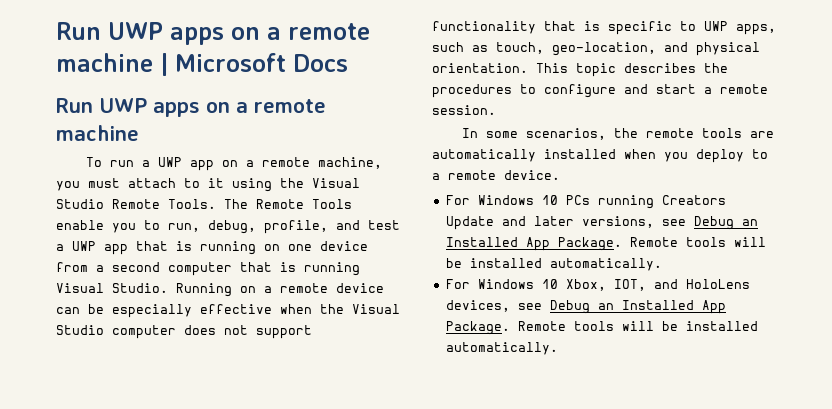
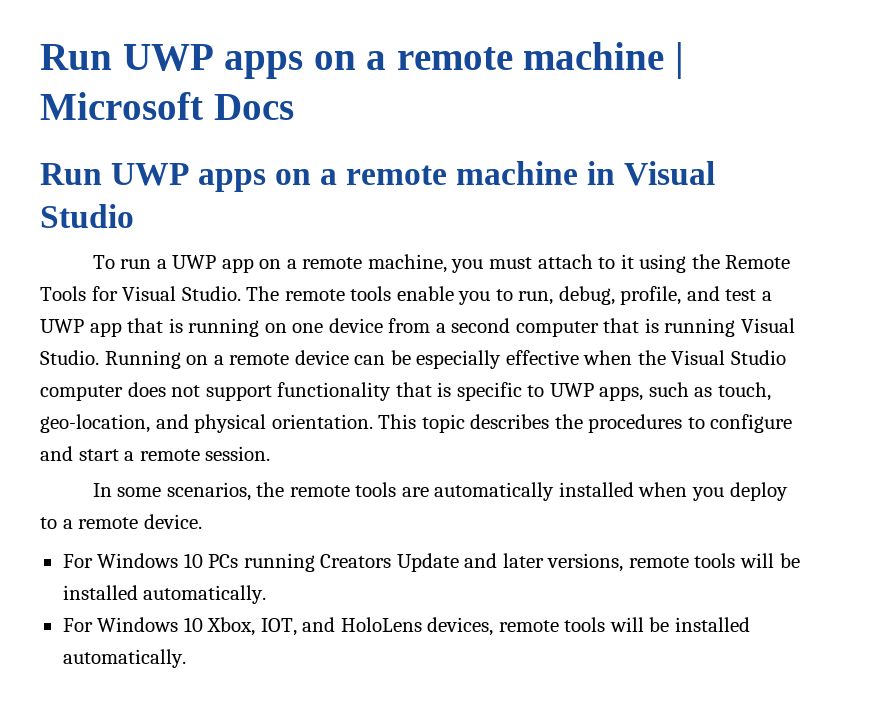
  Run UWP apps on a remote machine | Microsoft Docs
- Run UWP apps on a remote machine
+ Run UWP apps on a remote machine in Visual Studio
- To run a UWP app on a remote machine, you must attach to it using the Visual Studio Remote Tools. The Remote Tools enable you to run, debug, profile, and test a UWP app that is running on one device from a second computer that is running Visual Studio.
+ To run a UWP app on a remote machine, you must attach to it using the Remote Tools for Visual Studio. The remote tools enable you to run, debug, profile, and test a UWP app that is running on one device from a second computer that is running Visual Studio.
- For Windows 10 PCs running Creators Update and later versions, see Debug an Installed App Package. Remote tools will be installed automatically.
+ For Windows 10 PCs running Creators Update and later versions, remote tools will be installed automatically.
- For Windows 10 Xbox, IOT, and HoloLens devices, see Debug an Installed App Package. Remote tools will be installed automatically.
+ For Windows 10 Xbox, IOT, and HoloLens devices, remote tools will be installed automatically.

